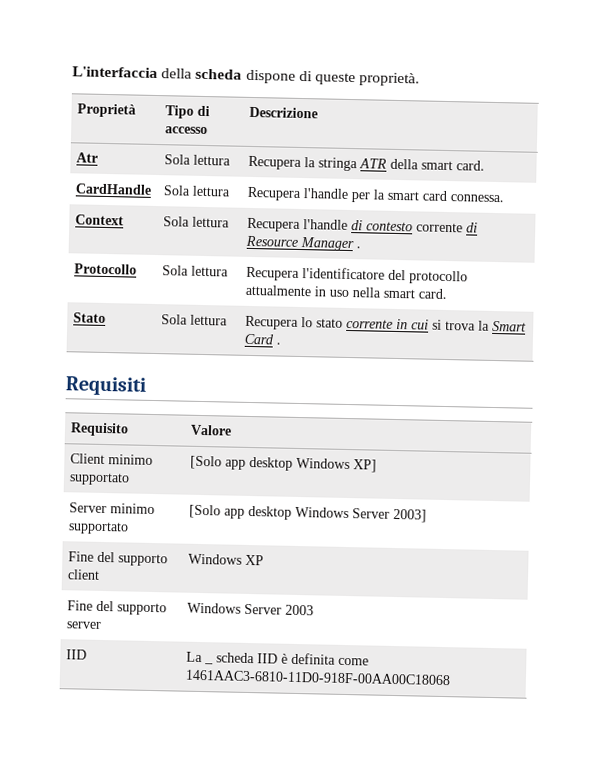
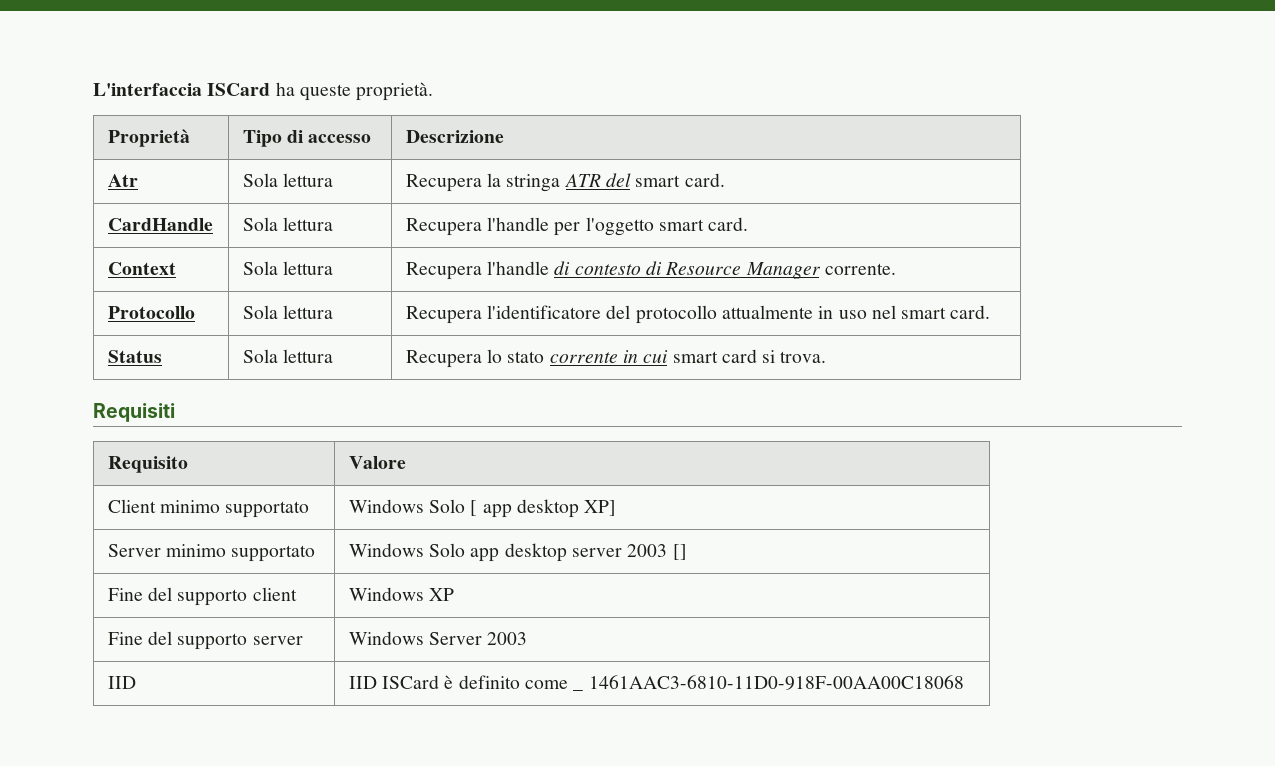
- L'interfaccia della scheda dispone di queste proprietà.
+ L'interfaccia ISCard ha queste proprietà.
- Atr | Sola lettura | Recupera la stringa ATR della smart card.
+ Atr | Sola lettura | Recupera la stringa ATR del smart card.
- CardHandle | Sola lettura | Recupera l'handle per la smart card connessa.
+ CardHandle | Sola lettura | Recupera l'handle per l'oggetto smart card.
- Context | Sola lettura | Recupera l'handle di contesto corrente di Resource Manager .
+ Context | Sola lettura | Recupera l'handle di contesto di Resource Manager corrente.
- Protocollo | Sola lettura | Recupera l'identificatore del protocollo attualmente in uso nella smart card.
- Stato | Sola lettura | Recupera lo stato corrente in cui si trova la Smart Card .
+ Protocollo | Sola lettura | Recupera l'identificatore del protocollo attualmente in uso nel smart card.
+ Status | Sola lettura | Recupera lo stato corrente in cui smart card si trova.
- Client minimo supportato | [Solo app desktop Windows XP]
+ Client minimo supportato | Windows Solo [ app desktop XP]
- Server minimo supportato | [Solo app desktop Windows Server 2003]
+ Server minimo supportato | Windows Solo app desktop server 2003 []
- IID | La _ scheda IID è definita come 1461AAC3-6810-11D0-918F-00AA00C18068
+ IID | IID ISCard è definito come _ 1461AAC3-6810-11D0-918F-00AA00C18068

